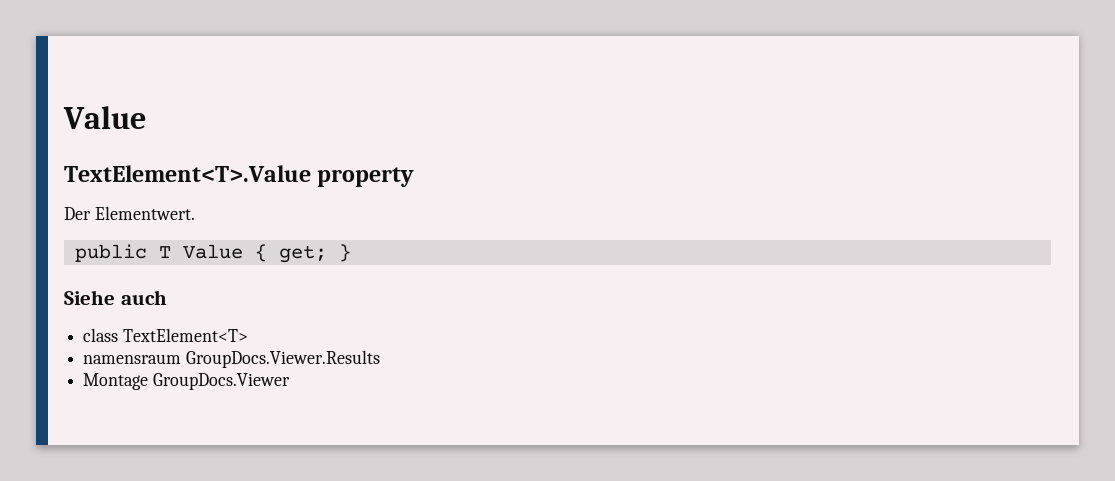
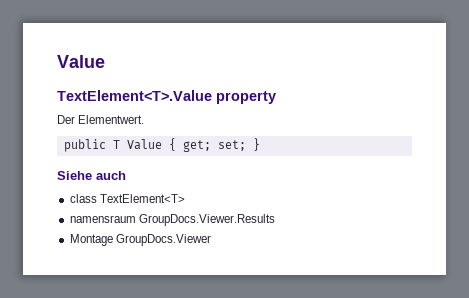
- public T Value { get; }
+ public T Value { get; set; }

